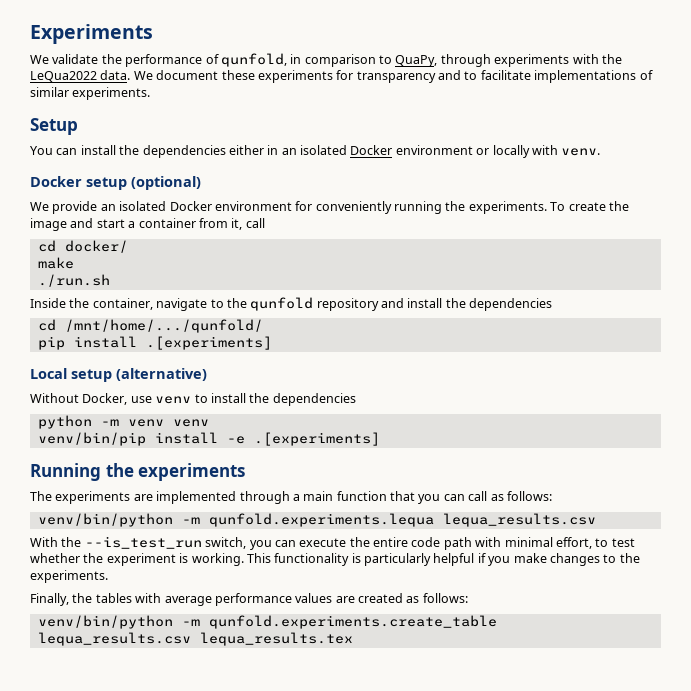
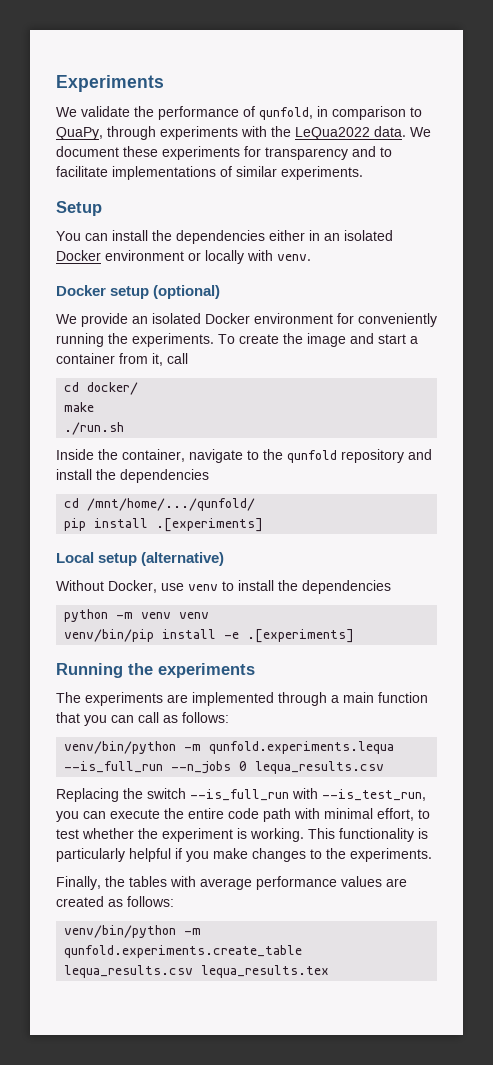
- venv/bin/python -m qunfold.experiments.lequa lequa_results.csv
- With the --is_test_run switch, you can execute the entire code path with minimal effort, to test whether the experiment is working.
+ venv/bin/python -m qunfold.experiments.lequa --is_full_run --n_jobs 0 lequa_results.csv
+ Replacing the switch --is_full_run with --is_test_run, you can execute the entire code path with minimal effort, to test whether the experiment is working.

